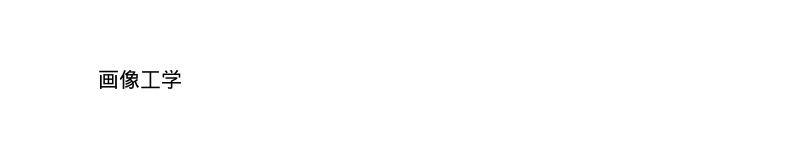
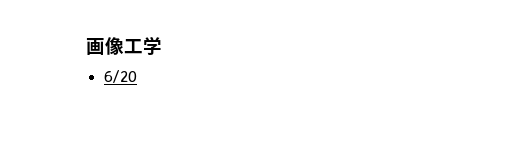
+ 6/20

